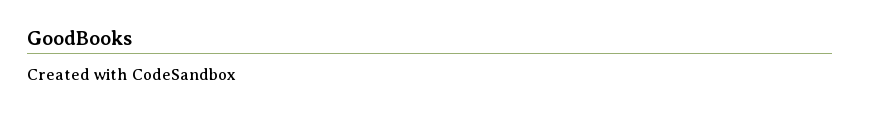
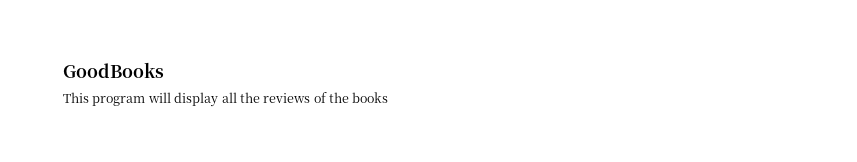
- Created with CodeSandbox
+ This program will display all the reviews of the books

